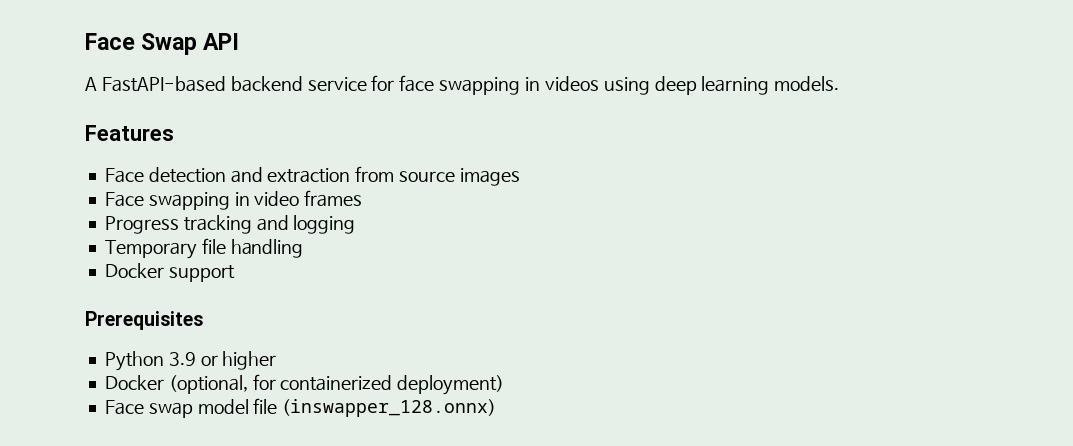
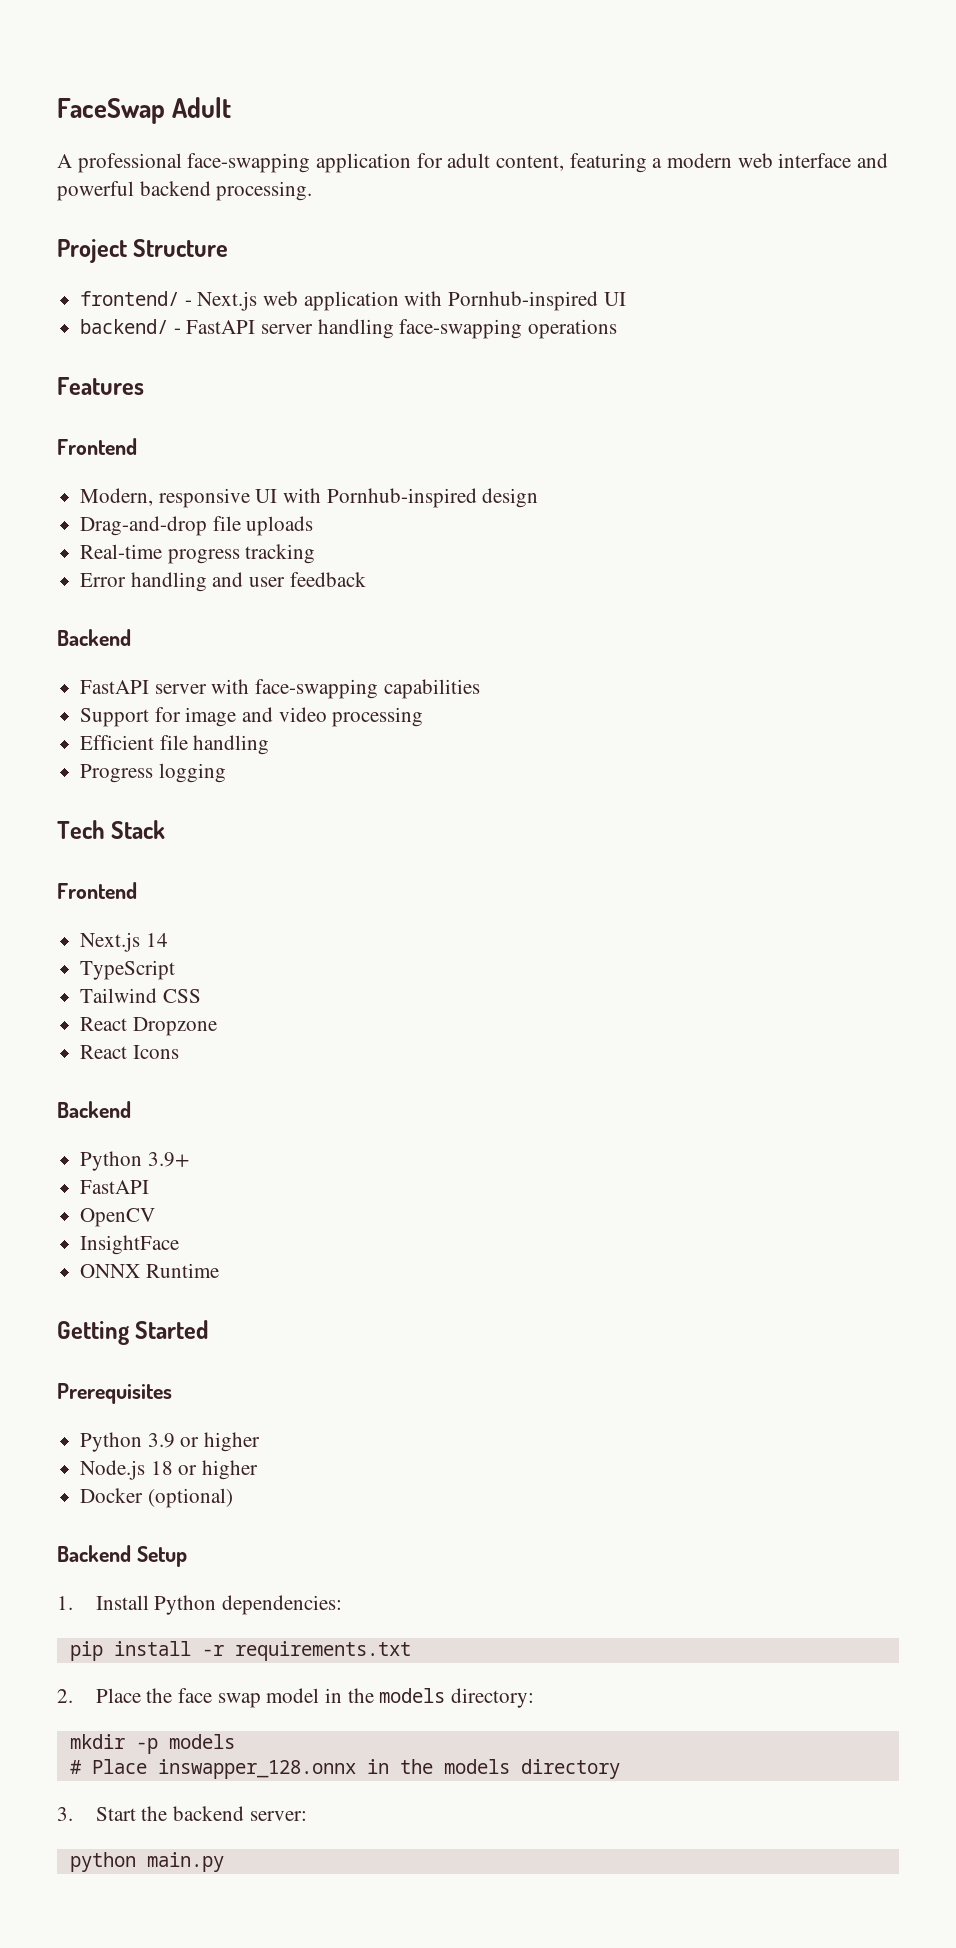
- Face Swap API
- A FastAPI-based backend service for face swapping in videos using deep learning models.
+ FaceSwap Adult
+ A professional face-swapping application for adult content, featuring a modern web interface and powerful backend processing.
+ Project Structure
+ frontend/ - Next.js web application with Pornhub-inspired UI
+ backend/ - FastAPI server handling face-swapping operations
  Features
- Face detection and extraction from source images
- Face swapping in video frames
- Progress tracking and logging
- Temporary file handling
- Docker support
+ Frontend
+ Modern, responsive UI with Pornhub-inspired design
+ Drag-and-drop file uploads
+ Real-time progress tracking
+ Error handling and user feedback
+ Backend
+ FastAPI server with face-swapping capabilities
+ Support for image and video processing
+ Efficient file handling
+ Progress logging
+ Tech Stack
+ Frontend
+ Next.js 14
+ TypeScript
+ Tailwind CSS
+ React Dropzone
+ React Icons
+ Backend
+ Python 3.9+
+ FastAPI
+ OpenCV
+ InsightFace
+ ONNX Runtime
+ Getting Started
- Docker (optional, for containerized deployment)
- Face swap model file (inswapper_128.onnx)
+ Node.js 18 or higher
+ Docker (optional)
+ Backend Setup
+ 1. Install Python dependencies:
+ pip install -r requirements.txt
+ 2. Place the face swap model in the models directory:
+ mkdir -p models
+ # Place inswapper_128.onnx in the models directory
+ 3. Start the backend server:
+ python main.py

